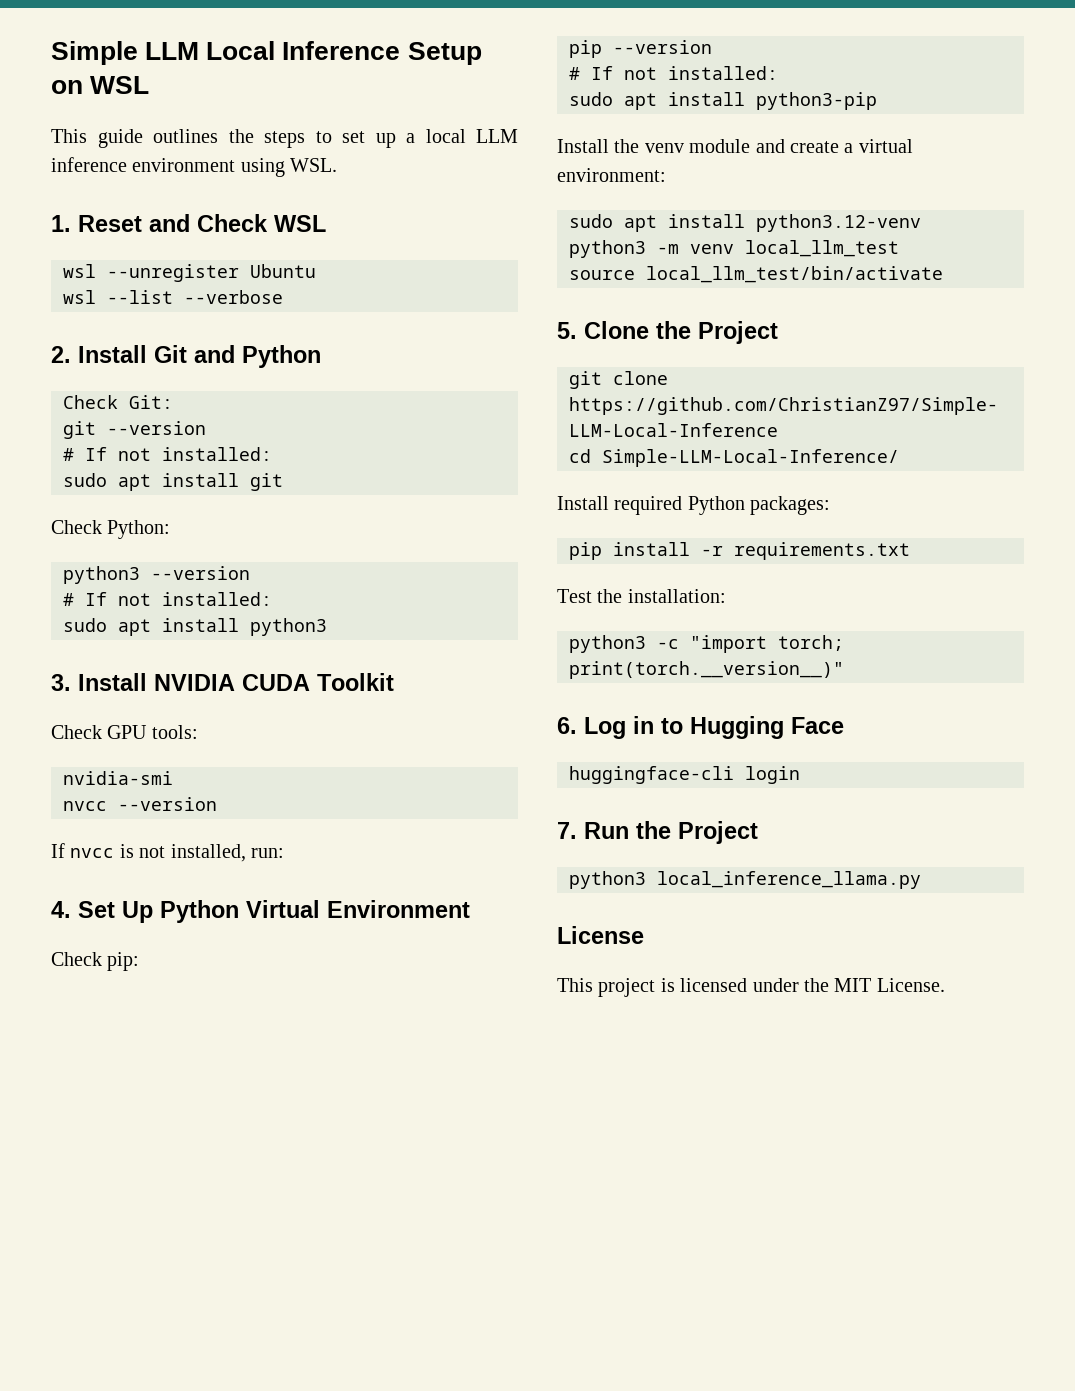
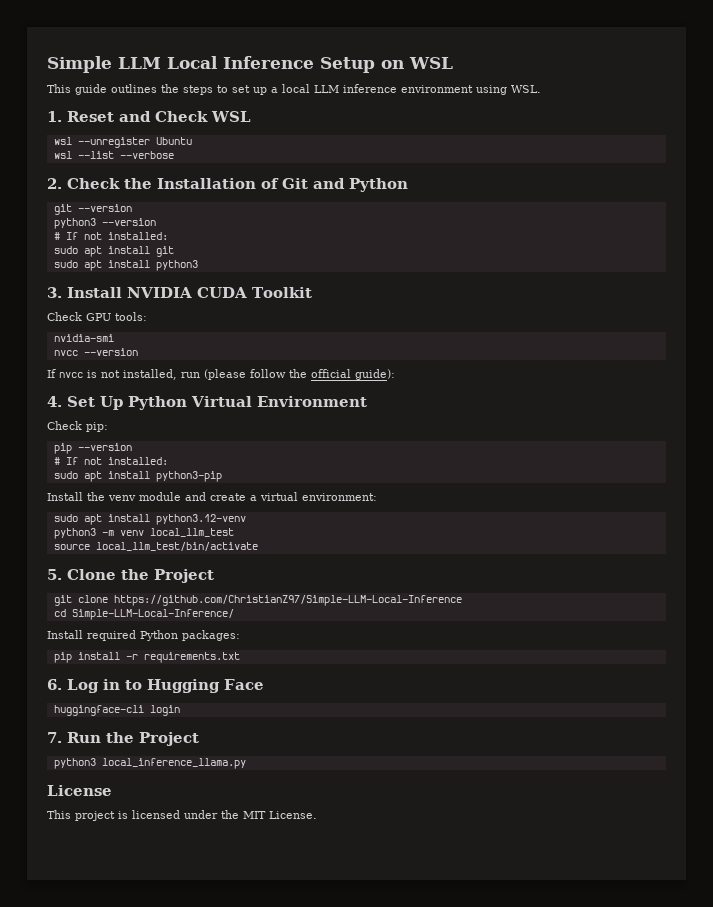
- 2. Install Git and Python
+ 2. Check the Installation of Git and Python
- Check Git:
  git --version
+ python3 --version
- Check Python:
- python3 --version
- # If not installed:
- If nvcc is not installed, run:
+ If nvcc is not installed, run (please follow the official guide):
- Test the installation:
- python3 -c "import torch; print(torch.__version__)"

